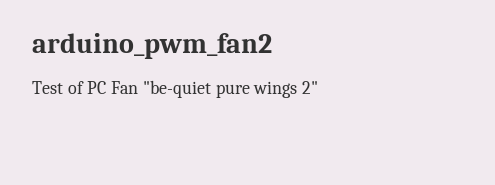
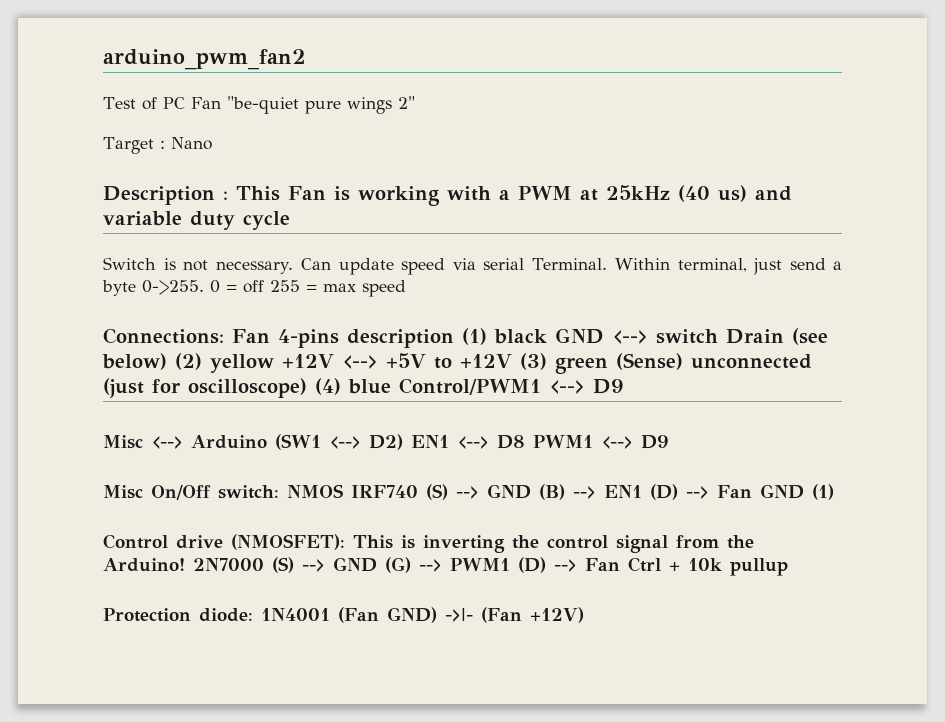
+ Target : Nano
+ Description : This Fan is working with a PWM at 25kHz (40 us) and variable duty cycle
+ Switch is not necessary. Can update speed via serial Terminal. Within terminal, just send a byte 0->255. 0 = off 255 = max speed
+ Connections: Fan 4-pins description (1) black GND <--> switch Drain (see below) (2) yellow +12V <--> +5V to +12V (3) green (Sense) unconnected (just for oscilloscope) (4) blue Control/PWM1 <--> D9
+ Misc <--> Arduino (SW1 <--> D2) EN1 <--> D8 PWM1 <--> D9
+ Misc On/Off switch: NMOS IRF740 (S) --> GND (B) --> EN1 (D) --> Fan GND (1)
+ Control drive (NMOSFET): This is inverting the control signal from the Arduino! 2N7000 (S) --> GND (G) --> PWM1 (D) --> Fan Ctrl + 10k pullup
+ Protection diode: 1N4001 (Fan GND) ->|- (Fan +12V)

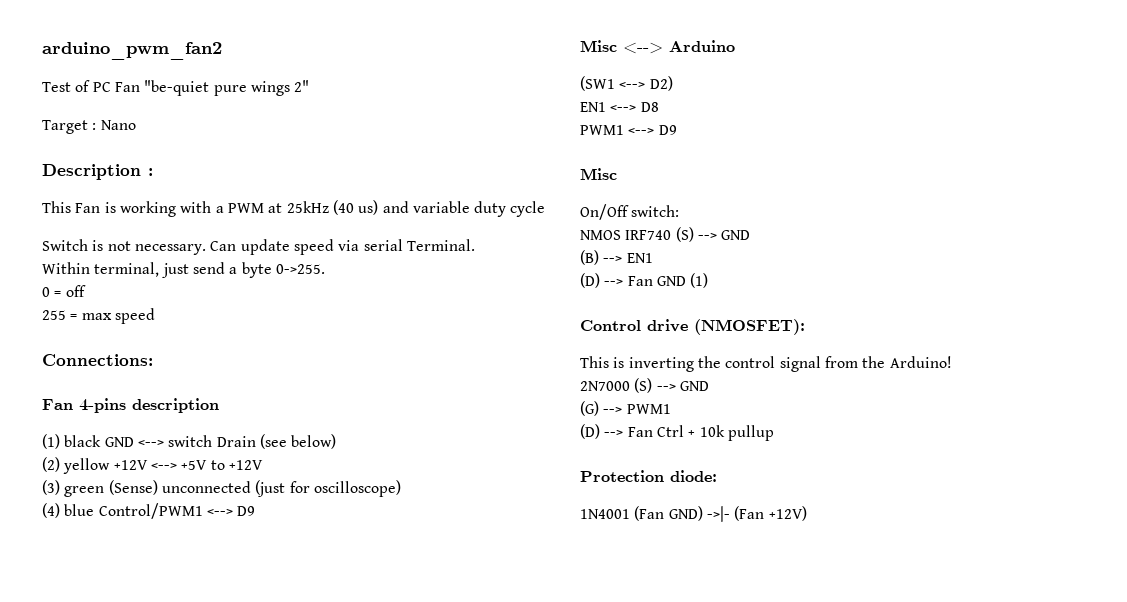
- Description : This Fan is working with a PWM at 25kHz (40 us) and variable duty cycle
+ Description :
+ This Fan is working with a PWM at 25kHz (40 us) and variable duty cycle
- Can update speed via serial Terminal. Within terminal, just send a byte 0->255. 0 = off 255 = max speed
+ Can update speed via serial Terminal.
+ Within terminal, just send a byte 0->255.
+ 0 = off
+ 255 = max speed
- Connections: Fan 4-pins description (1) black GND <--> switch Drain (see below) (2) yellow +12V <--> +5V to +12V (3) green (Sense) unconnected (just for oscilloscope) (4) blue Control/PWM1 <--> D9
+ Connections:
+ Fan 4-pins description
+ (1) black GND <--> switch Drain (see below)
+ (2) yellow +12V <--> +5V to +12V
+ (3) green (Sense) unconnected (just for oscilloscope)
+ (4) blue Control/PWM1 <--> D9
- Misc <--> Arduino (SW1 <--> D2) EN1 <--> D8 PWM1 <--> D9
- Misc On/Off switch: NMOS IRF740 (S) --> GND (B) --> EN1 (D) --> Fan GND (1)
+ Misc <--> Arduino
+ (SW1 <--> D2)
+ EN1 <--> D8
+ PWM1 <--> D9
+ Misc
+ On/Off switch:
+ NMOS IRF740 (S) --> GND
+ (B) --> EN1
+ (D) --> Fan GND (1)
- Control drive (NMOSFET): This is inverting the control signal from the Arduino! 2N7000 (S) --> GND (G) --> PWM1 (D) --> Fan Ctrl + 10k pullup
+ Control drive (NMOSFET):
+ This is inverting the control signal from the Arduino!
+ 2N7000 (S) --> GND
+ (G) --> PWM1
+ (D) --> Fan Ctrl + 10k pullup
- Protection diode: 1N4001 (Fan GND) ->|- (Fan +12V)
+ Protection diode:
+ 1N4001 (Fan GND) ->|- (Fan +12V)

